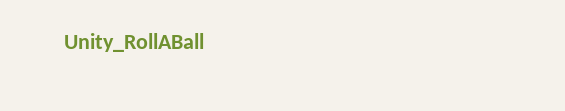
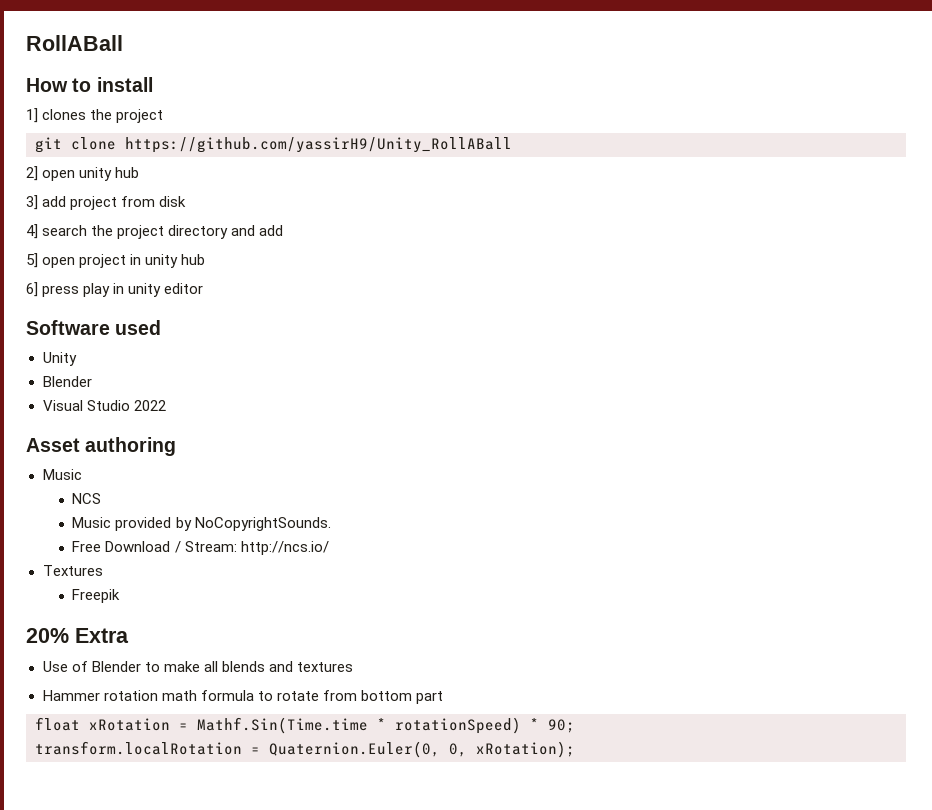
- Unity_RollABall
+ RollABall
+ How to install
+ 1] clones the project
+ git clone https://github.com/yassirH9/Unity_RollABall
+ 2] open unity hub
+ 3] add project from disk
+ 4] search the project directory and add
+ 5] open project in unity hub
+ 6] press play in unity editor
+ Software used
+ Unity
+ Blender
+ Visual Studio 2022
+ Asset authoring
+ Music
+ NCS
+ Music provided by NoCopyrightSounds.
+ Free Download / Stream: http://ncs.io/
+ Textures
+ Freepik
+ 20% Extra
+ Use of Blender to make all blends and textures
+ Hammer rotation math formula to rotate from bottom part
+ float xRotation = Mathf.Sin(Time.time * rotationSpeed) * 90;
+ transform.localRotation = Quaternion.Euler(0, 0, xRotation);

